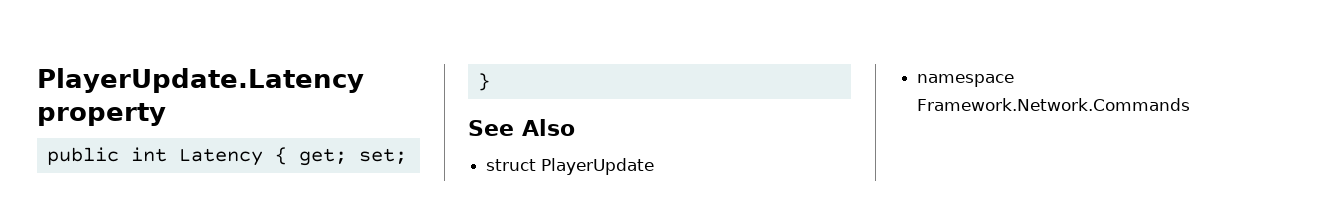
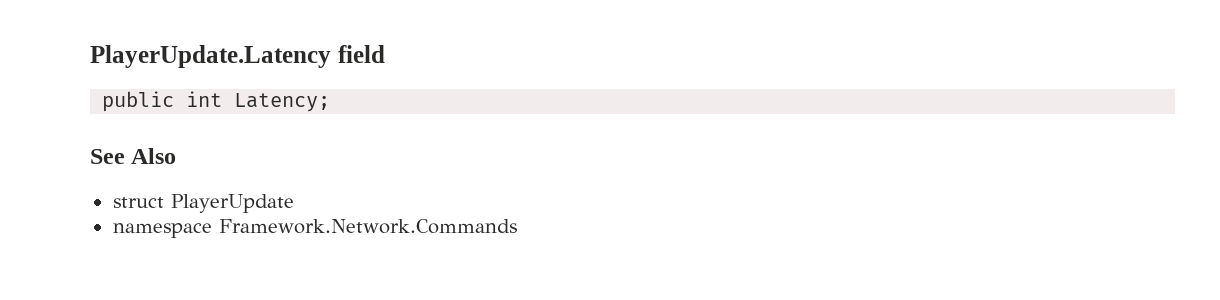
- PlayerUpdate.Latency property
+ PlayerUpdate.Latency field
- public int Latency { get; set; }
+ public int Latency;

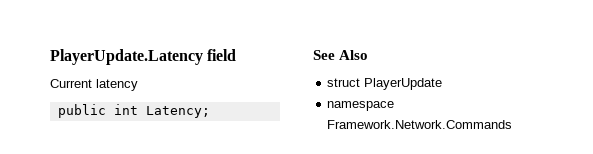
+ Current latency

